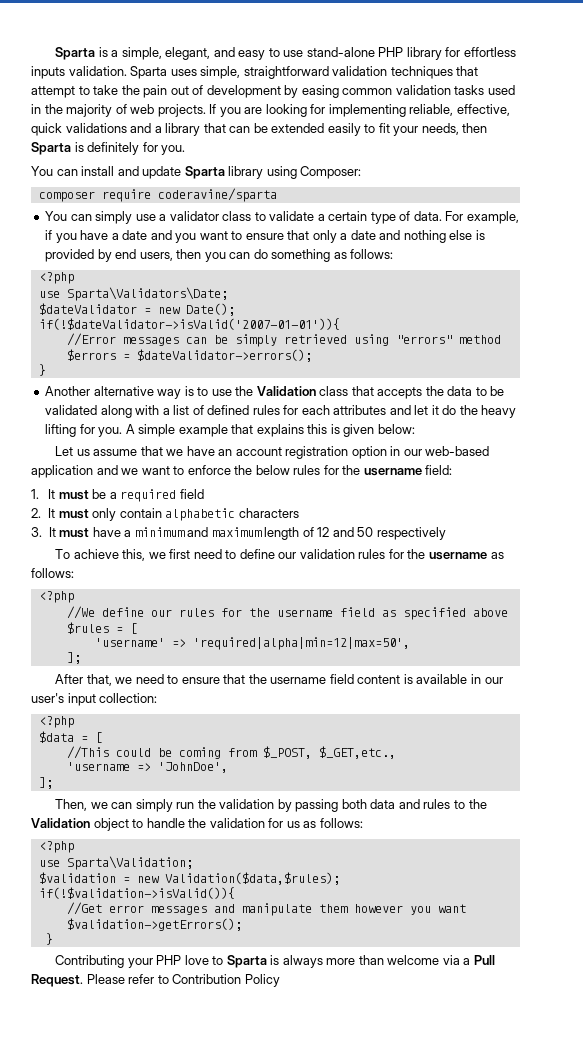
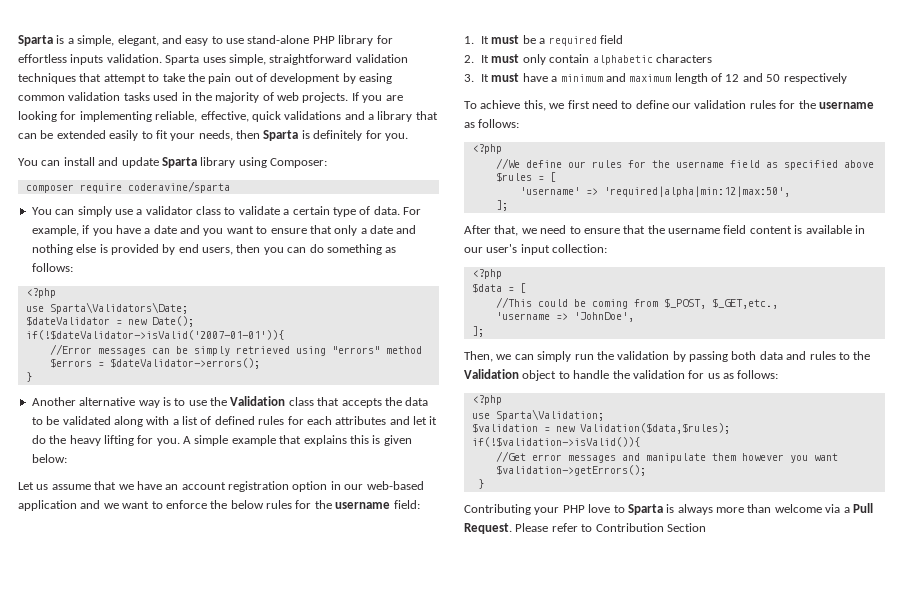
- 'username' => 'required|alpha|min=12|max=50',
+ 'username' => 'required|alpha|min:12|max:50',
- Please refer to Contribution Policy
+ Please refer to Contribution Section

